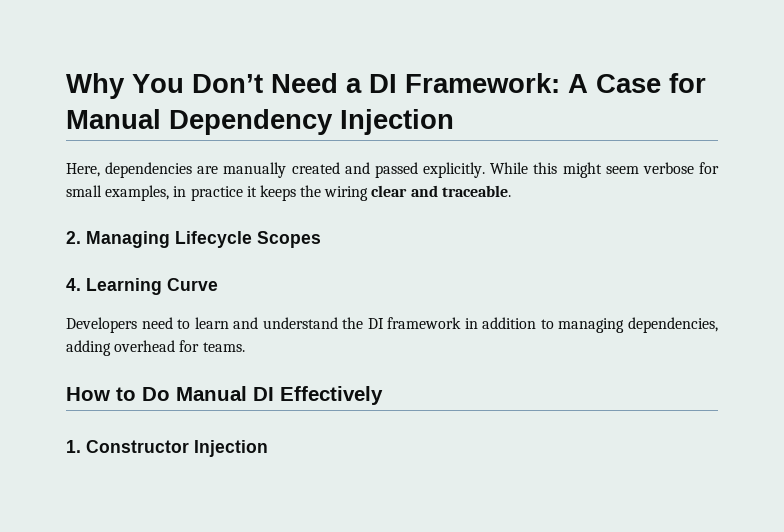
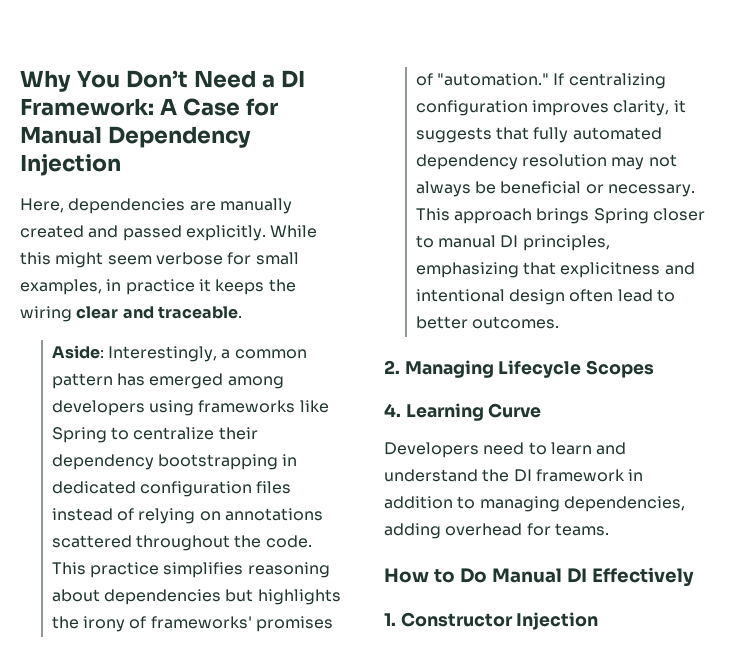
+ Aside: Interestingly, a common pattern has emerged among developers using frameworks like Spring to centralize their dependency bootstrapping in dedicated configuration files instead of relying on annotations scattered throughout the code. This practice simplifies reasoning about dependencies but highlights the irony of frameworks' promises of "automation." If centralizing configuration improves clarity, it suggests that fully automated dependency resolution may not always be beneficial or necessary. This approach brings Spring closer to manual DI principles, emphasizing that explicitness and intentional design often lead to better outcomes.

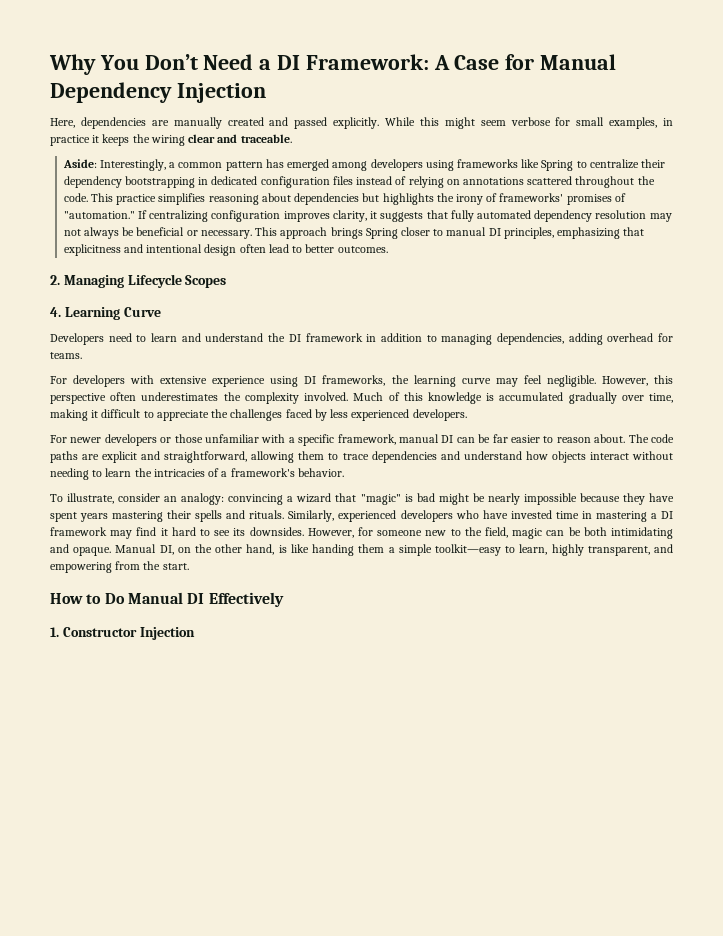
+ For developers with extensive experience using DI frameworks, the learning curve may feel negligible. However, this perspective often underestimates the complexity involved. Much of this knowledge is accumulated gradually over time, making it difficult to appreciate the challenges faced by less experienced developers.
+ For newer developers or those unfamiliar with a specific framework, manual DI can be far easier to reason about. The code paths are explicit and straightforward, allowing them to trace dependencies and understand how objects interact without needing to learn the intricacies of a framework's behavior.
+ To illustrate, consider an analogy: convincing a wizard that "magic" is bad might be nearly impossible because they have spent years mastering their spells and rituals. Similarly, experienced developers who have invested time in mastering a DI framework may find it hard to see its downsides. However, for someone new to the field, magic can be both intimidating and opaque. Manual DI, on the other hand, is like handing them a simple toolkit—easy to learn, highly transparent, and empowering from the start.

